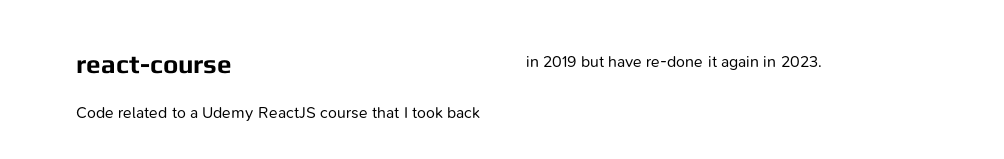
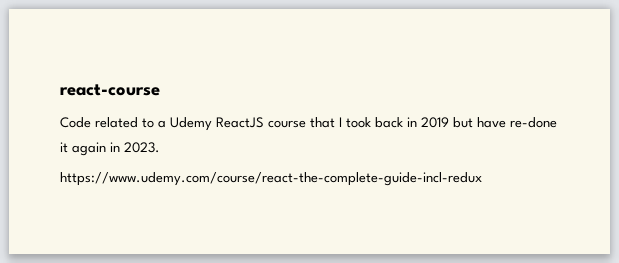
+ https://www.udemy.com/course/react-the-complete-guide-incl-redux

